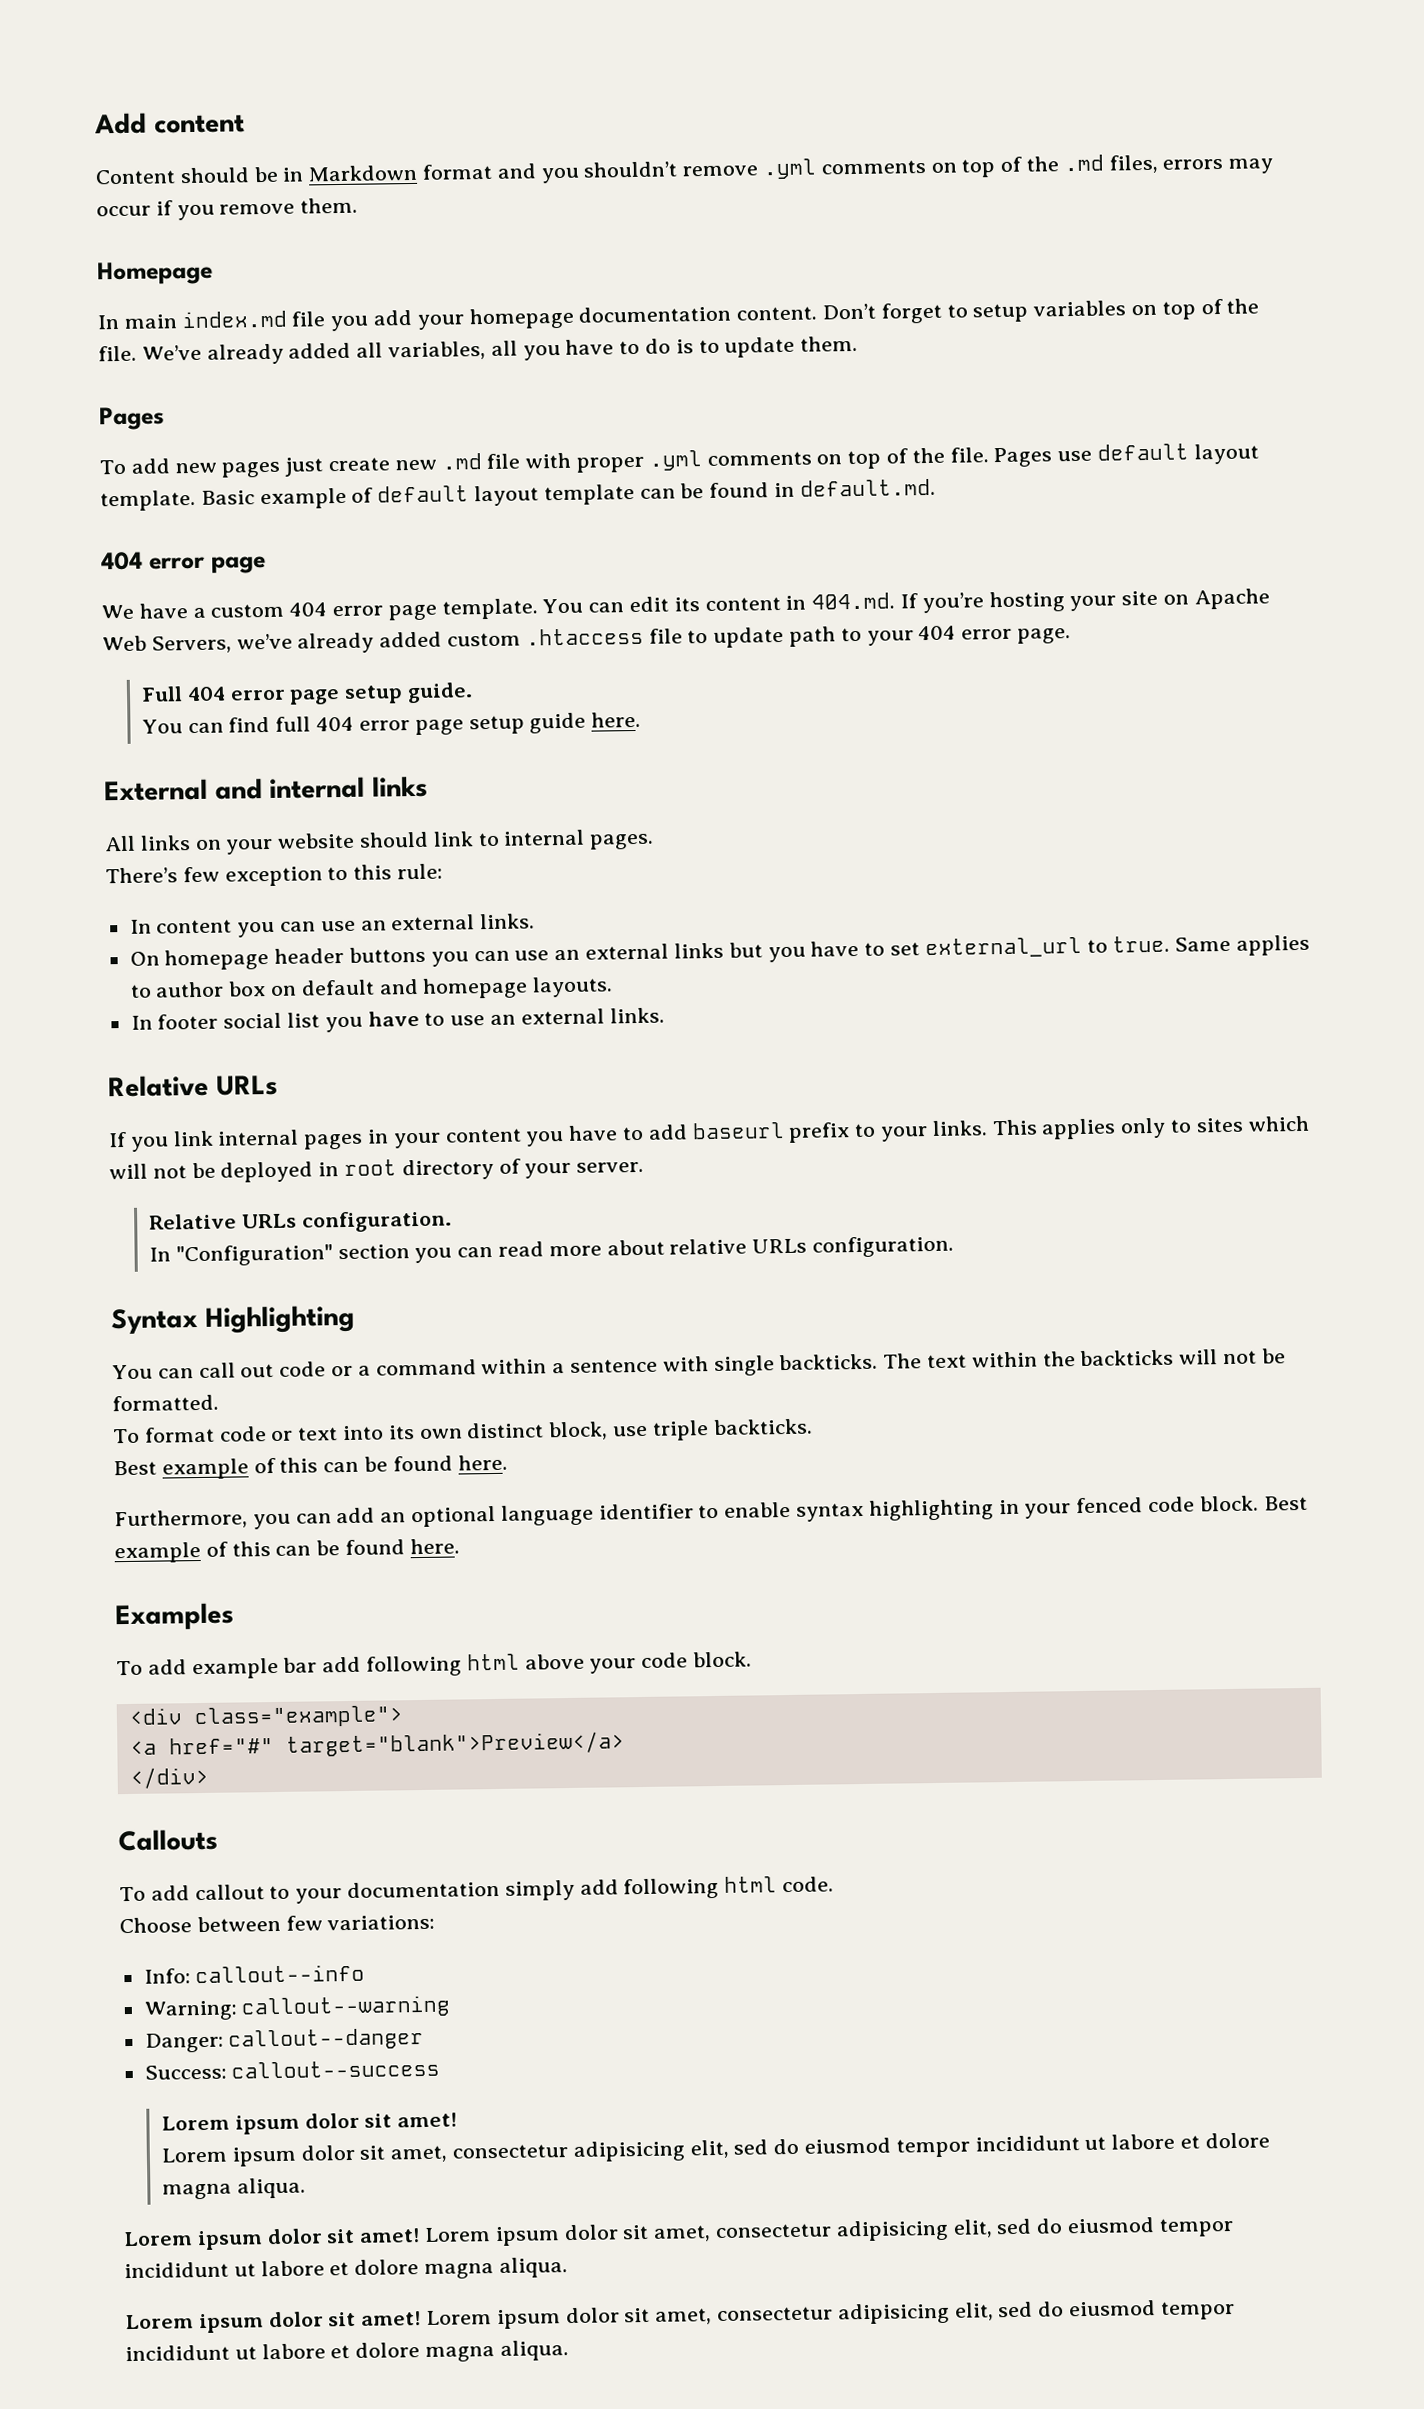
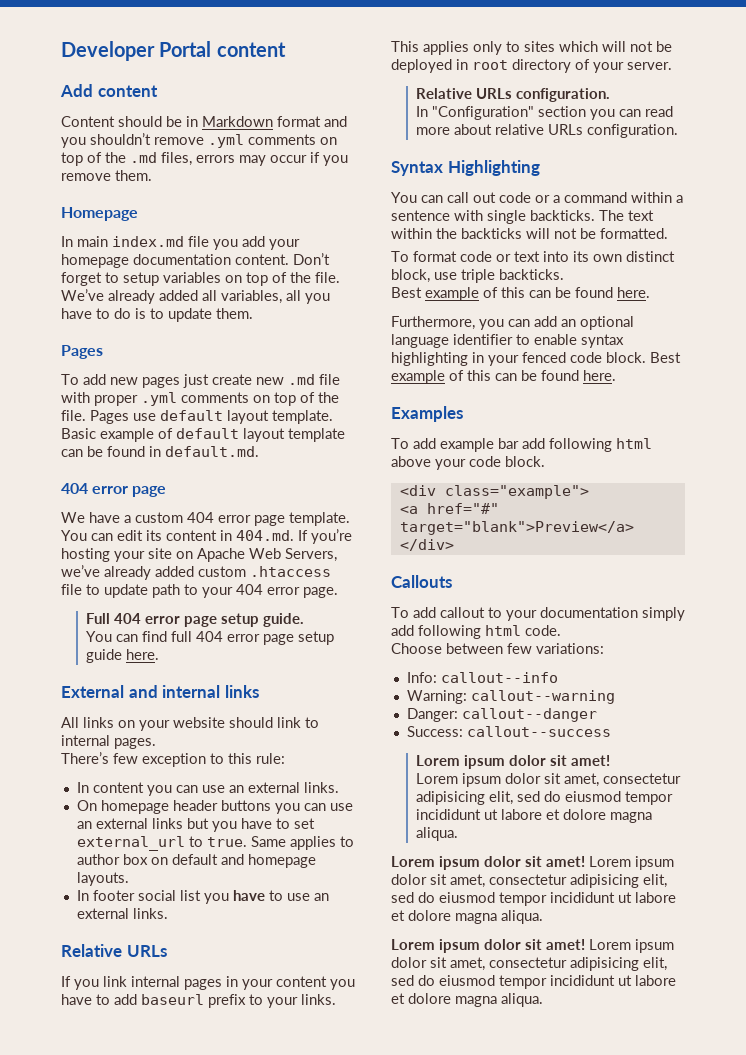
+ Developer Portal content

